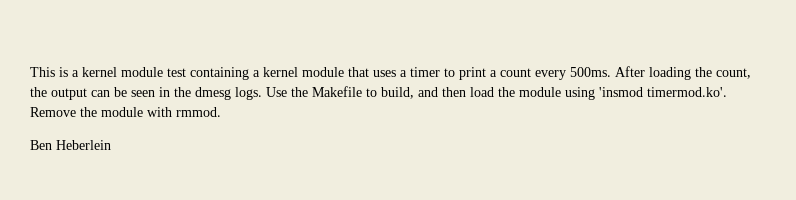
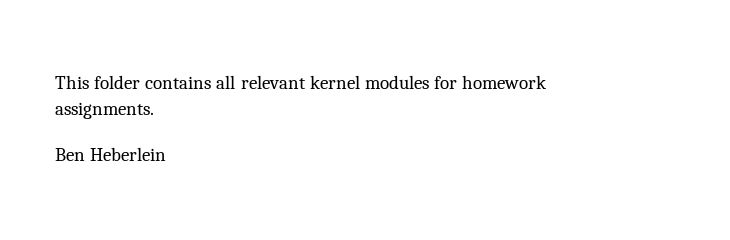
- This is a kernel module test containing a kernel module that uses a timer to print a count every 500ms. After loading the count, the output can be seen in the dmesg logs. Use the Makefile to build, and then load the module using 'insmod timermod.ko'. Remove the module with rmmod.
+ This folder contains all relevant kernel modules for homework assignments.

